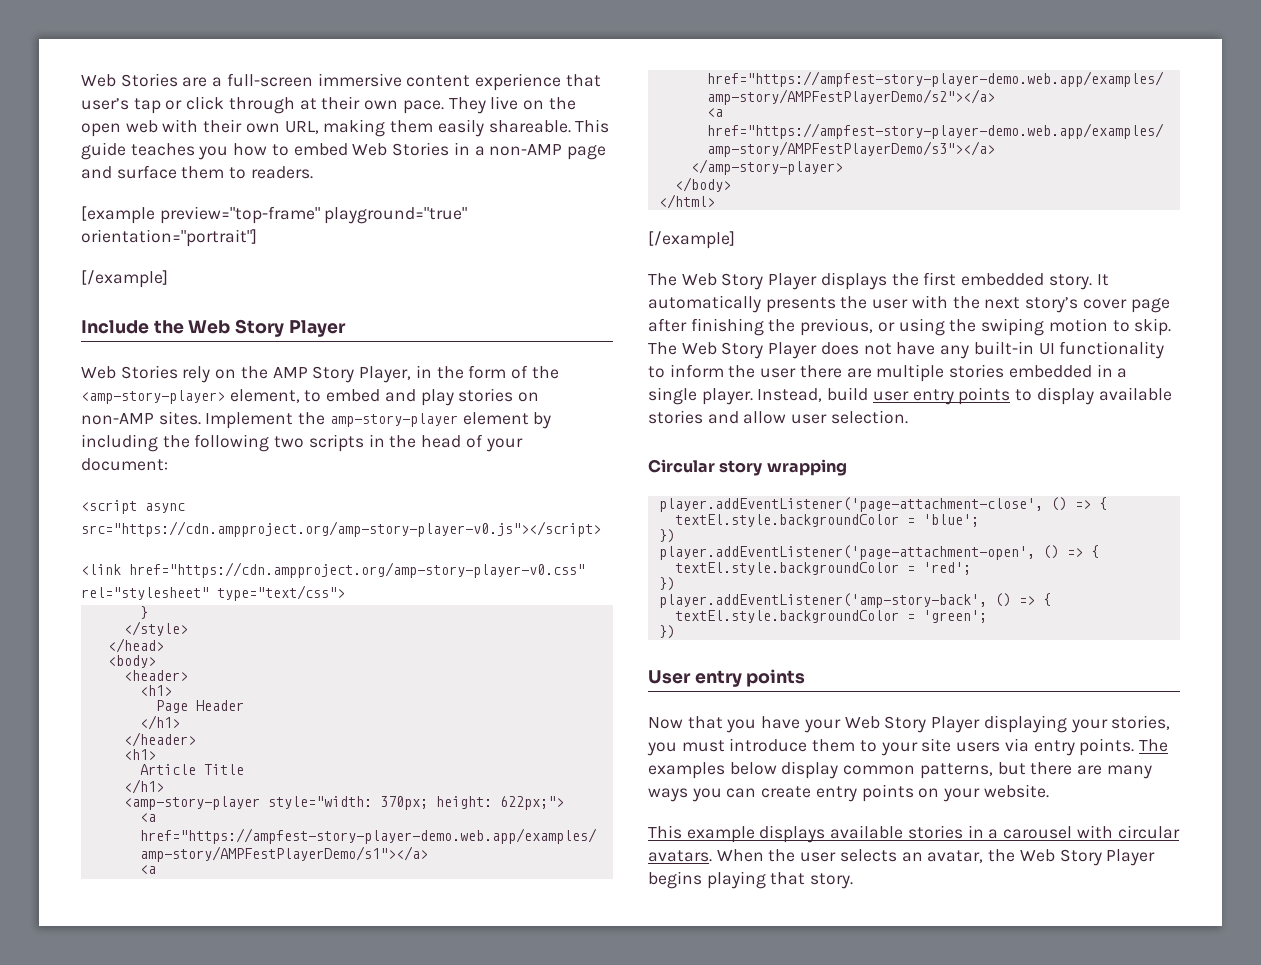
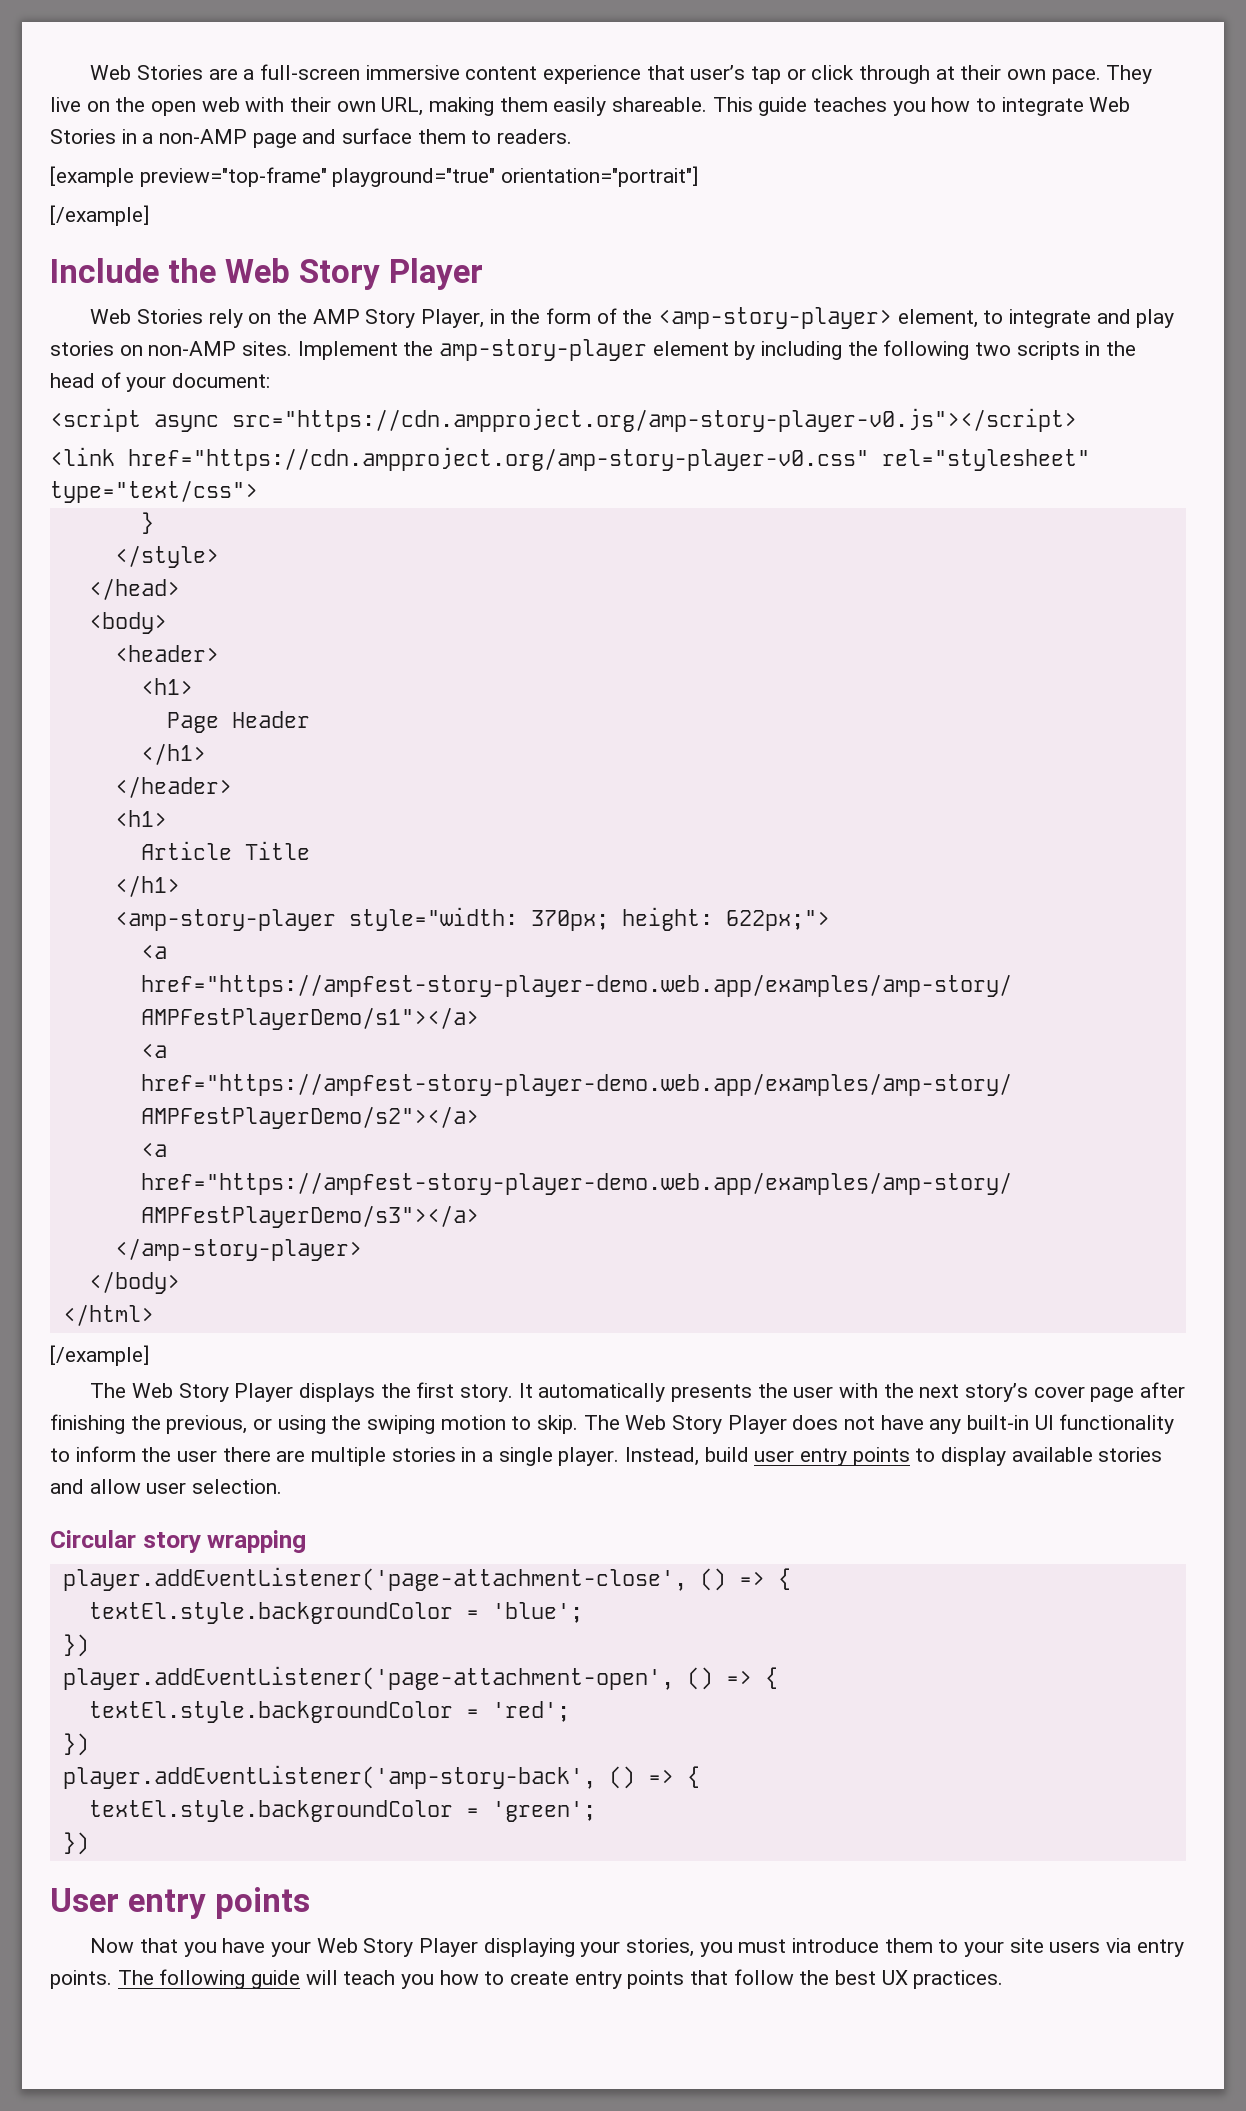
- This guide teaches you how to embed Web Stories in a non-AMP page and surface them to readers.
+ This guide teaches you how to integrate Web Stories in a non-AMP page and surface them to readers.
- Web Stories rely on the AMP Story Player, in the form of the <amp-story-player> element, to embed and play stories on non-AMP sites.
+ Web Stories rely on the AMP Story Player, in the form of the <amp-story-player> element, to integrate and play stories on non-AMP sites.
- The Web Story Player displays the first embedded story.
+ The Web Story Player displays the first story.
- The Web Story Player does not have any built-in UI functionality to inform the user there are multiple stories embedded in a single player.
+ The Web Story Player does not have any built-in UI functionality to inform the user there are multiple stories in a single player.
- The examples below display common patterns, but there are many ways you can create entry points on your website.
- This example displays available stories in a carousel with circular avatars. When the user selects an avatar, the Web Story Player begins playing that story.
+ The following guide will teach you how to create entry points that follow the best UX practices.

